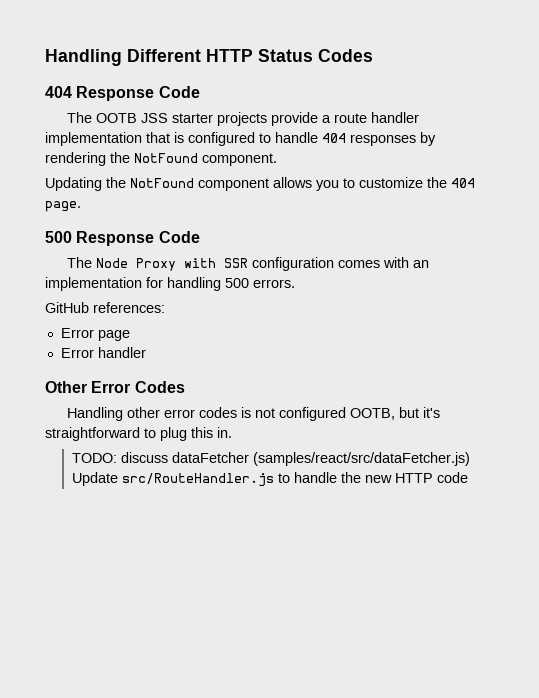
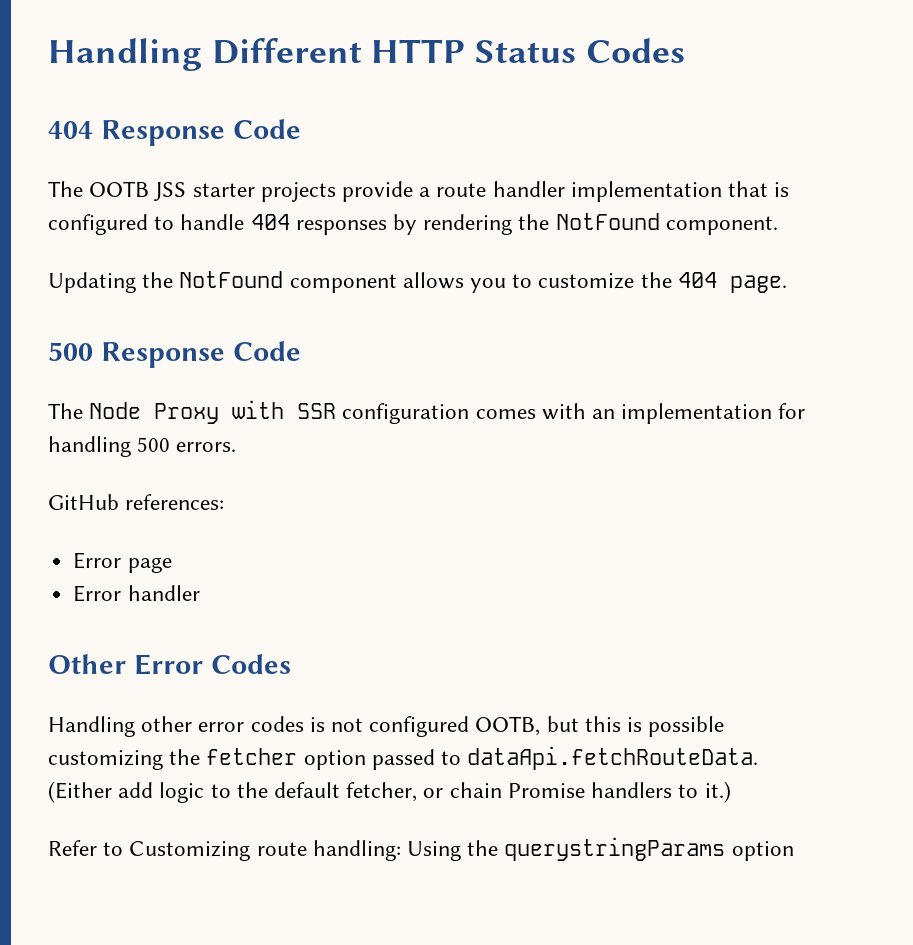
- Handling other error codes is not configured OOTB, but it's straightforward to plug this in.
- TODO: discuss dataFetcher (samples/react/src/dataFetcher.js) Update src/RouteHandler.js to handle the new HTTP code
+ Handling other error codes is not configured OOTB, but this is possible customizing the fetcher option passed to dataApi.fetchRouteData. (Either add logic to the default fetcher, or chain Promise handlers to it.)
+ Refer to Customizing route handling: Using the querystringParams option

